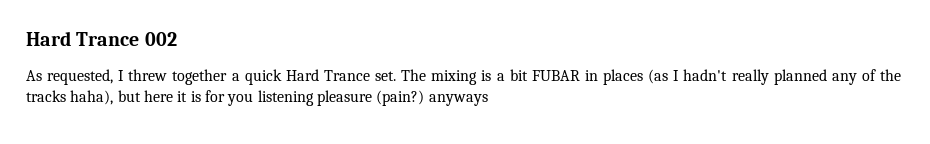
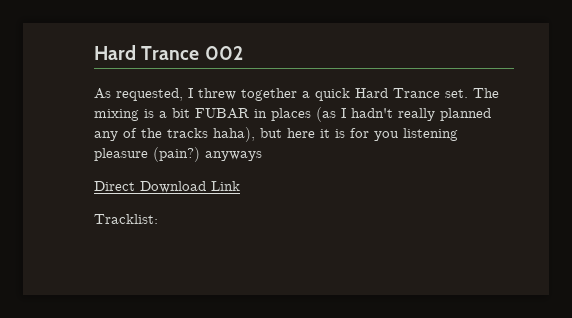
+ Direct Download Link
+ Tracklist:

